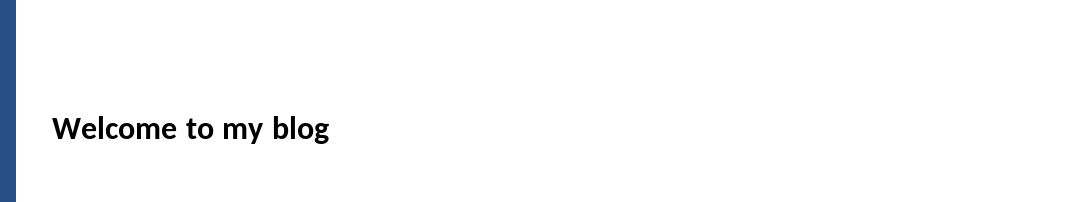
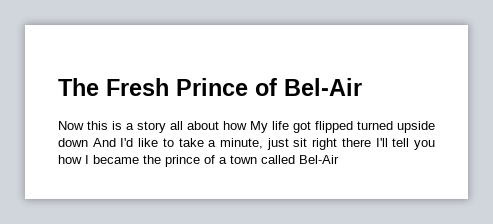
- Welcome to my blog
+ The Fresh Prince of Bel-Air
+ Now this is a story all about how My life got flipped turned upside down And I'd like to take a minute, just sit right there I'll tell you how I became the prince of a town called Bel-Air

